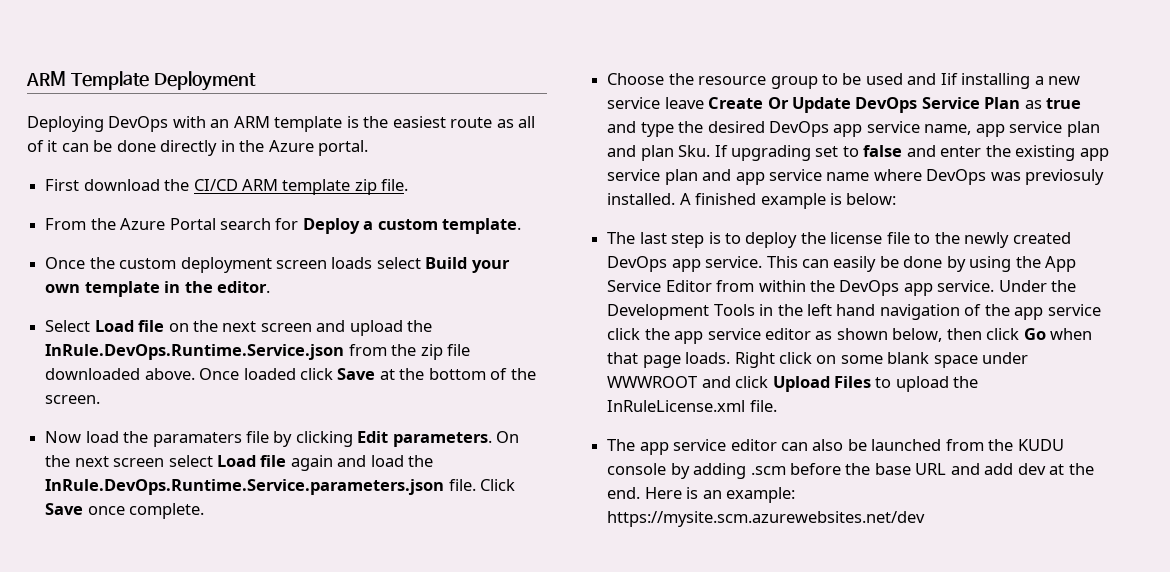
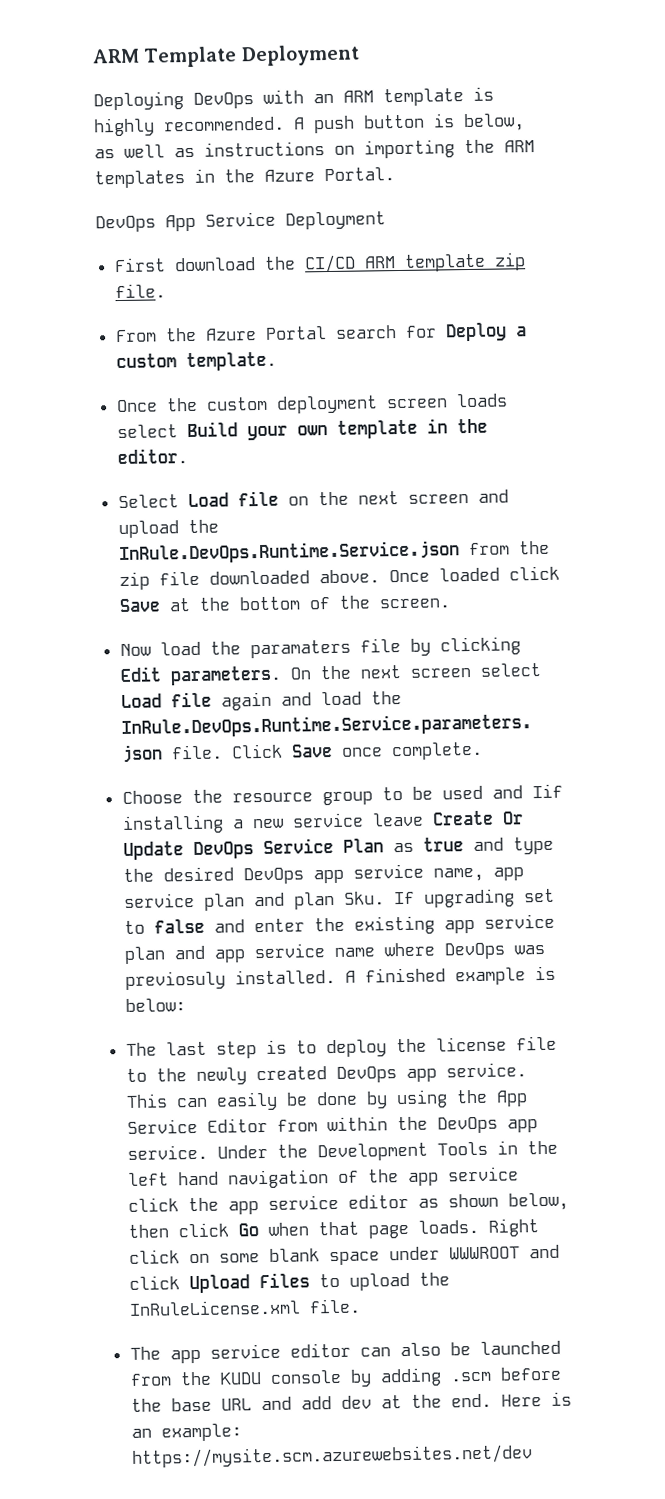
- Deploying DevOps with an ARM template is the easiest route as all of it can be done directly in the Azure portal.
+ Deploying DevOps with an ARM template is highly recommended. A push button is below, as well as instructions on importing the ARM templates in the Azure Portal.
+ DevOps App Service Deployment

